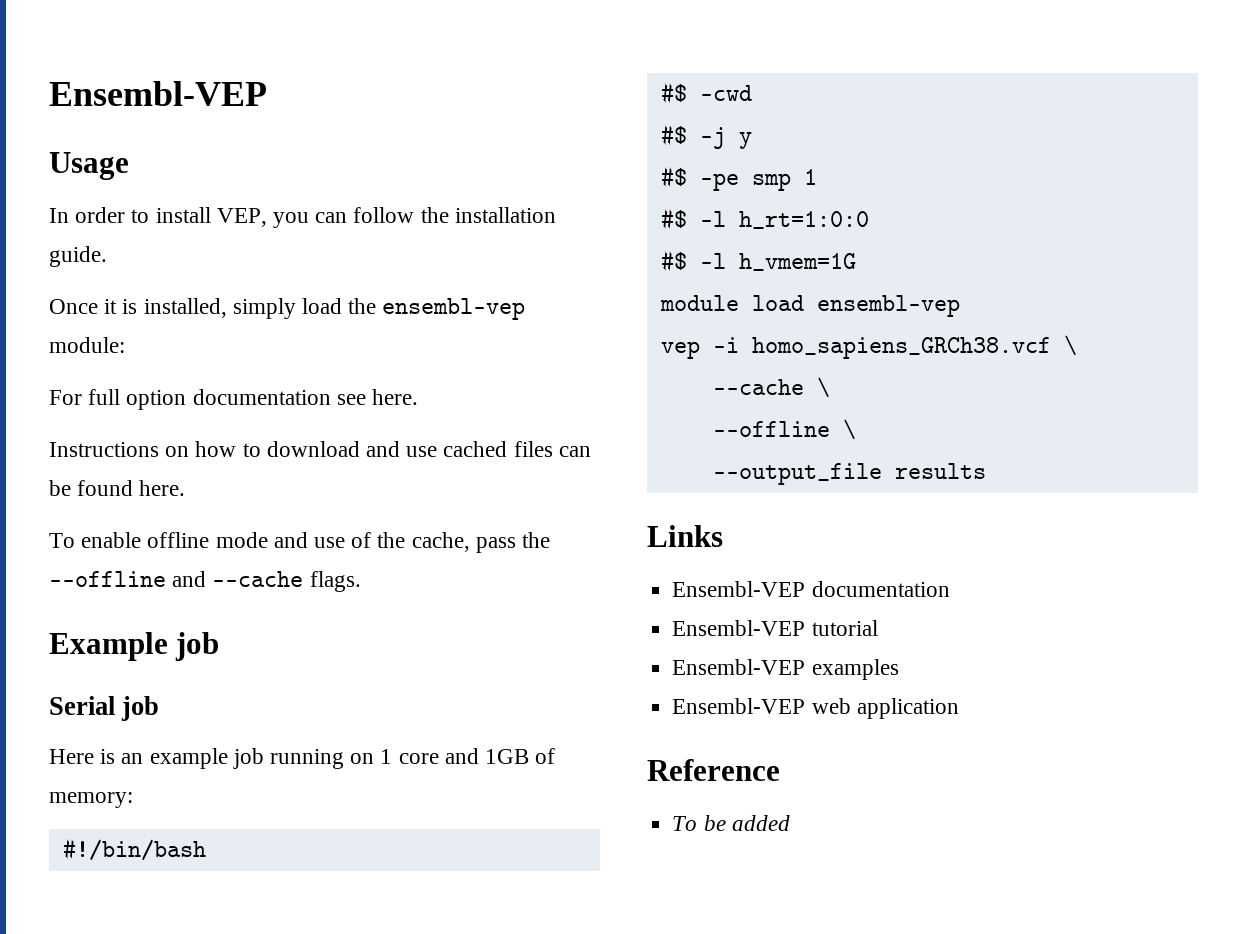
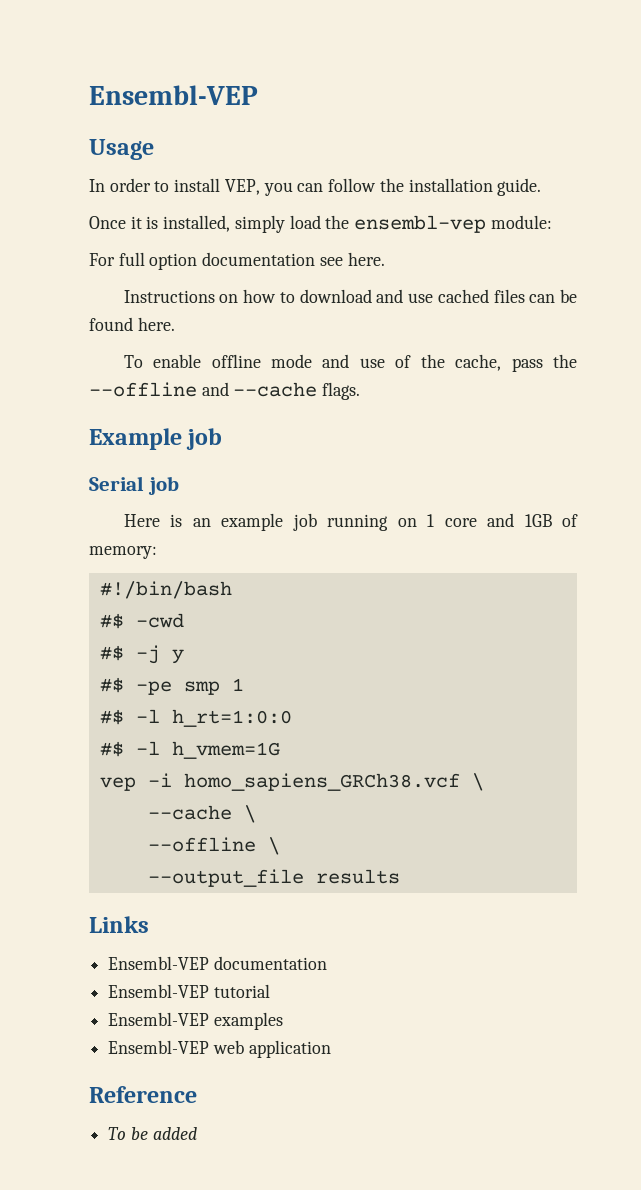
- module load ensembl-vep

